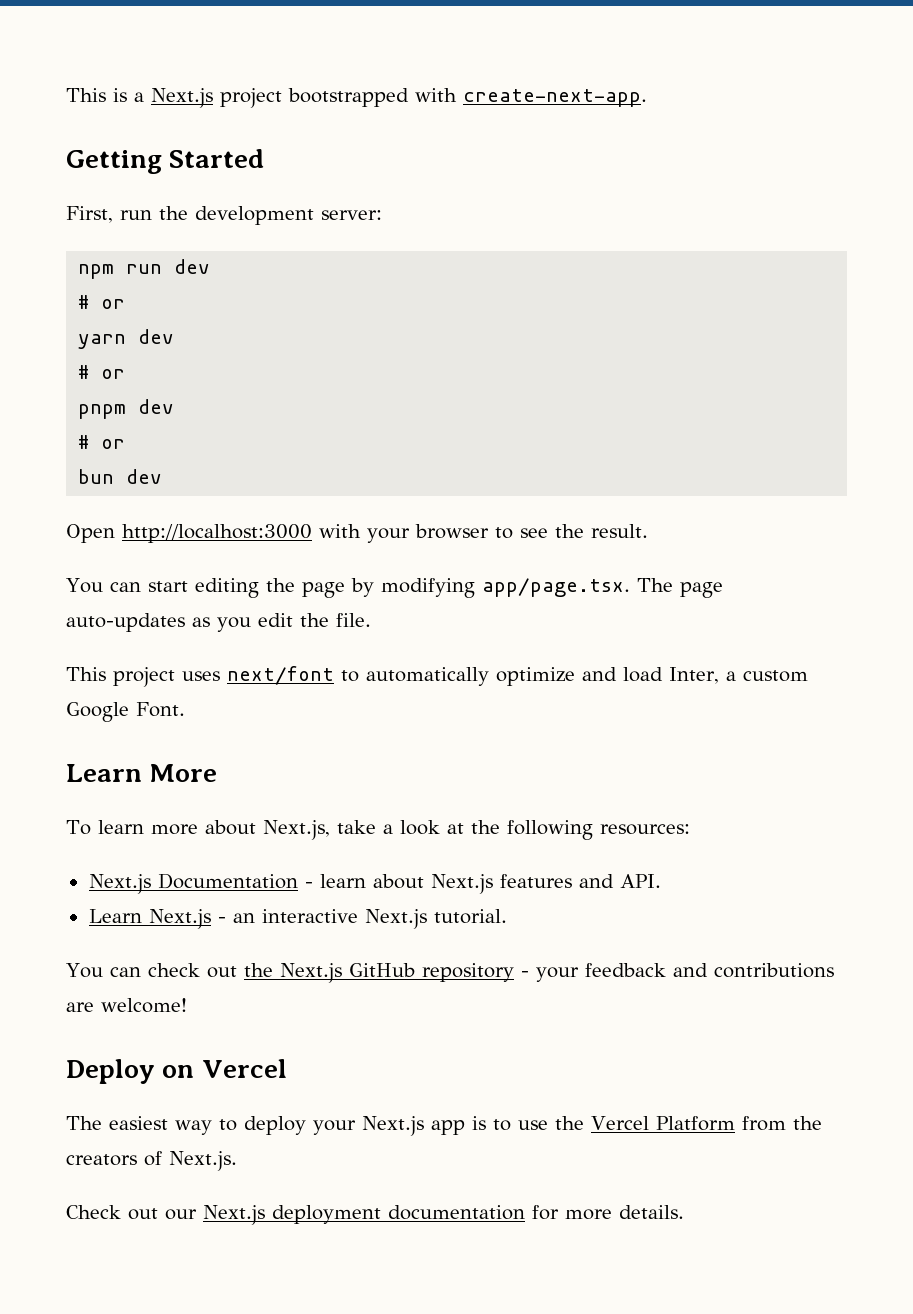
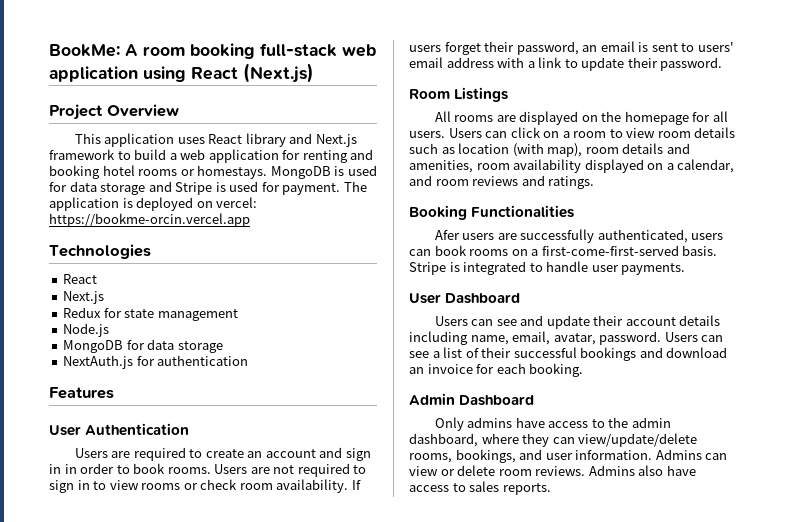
- This is a Next.js project bootstrapped with create-next-app.
- Getting Started
- First, run the development server:
- npm run dev
- # or
- yarn dev
- # or
- pnpm dev
- # or
- bun dev
- Open http://localhost:3000 with your browser to see the result.
- You can start editing the page by modifying app/page.tsx. The page auto-updates as you edit the file.
- This project uses next/font to automatically optimize and load Inter, a custom Google Font.
- Learn More
- To learn more about Next.js, take a look at the following resources:
- Next.js Documentation - learn about Next.js features and API.
- Learn Next.js - an interactive Next.js tutorial.
- You can check out the Next.js GitHub repository - your feedback and contributions are welcome!
- Deploy on Vercel
- The easiest way to deploy your Next.js app is to use the Vercel Platform from the creators of Next.js.
- Check out our Next.js deployment documentation for more details.
+ BookMe: A room booking full-stack web application using React (Next.js)
+ Project Overview
+ This application uses React library and Next.js framework to build a web application for renting and booking hotel rooms or homestays. MongoDB is used for data storage and Stripe is used for payment. The application is deployed on vercel: https://bookme-orcin.vercel.app
+ Technologies
+ React
+ Next.js
+ Redux for state management
+ Node.js
+ MongoDB for data storage
+ NextAuth.js for authentication
+ Features
+ User Authentication
+ Users are required to create an account and sign in in order to book rooms. Users are not required to sign in to view rooms or check room availability. If users forget their password, an email is sent to users' email address with a link to update their password.
+ Room Listings
+ All rooms are displayed on the homepage for all users. Users can click on a room to view room details such as location (with map), room details and amenities, room availability displayed on a calendar, and room reviews and ratings.
+ Booking Functionalities
+ Afer users are successfully authenticated, users can book rooms on a first-come-first-served basis. Stripe is integrated to handle user payments.
+ User Dashboard
+ Users can see and update their account details including name, email, avatar, password. Users can see a list of their successful bookings and download an invoice for each booking.
+ Admin Dashboard
+ Only admins have access to the admin dashboard, where they can view/update/delete rooms, bookings, and user information. Admins can view or delete room reviews. Admins also have access to sales reports.

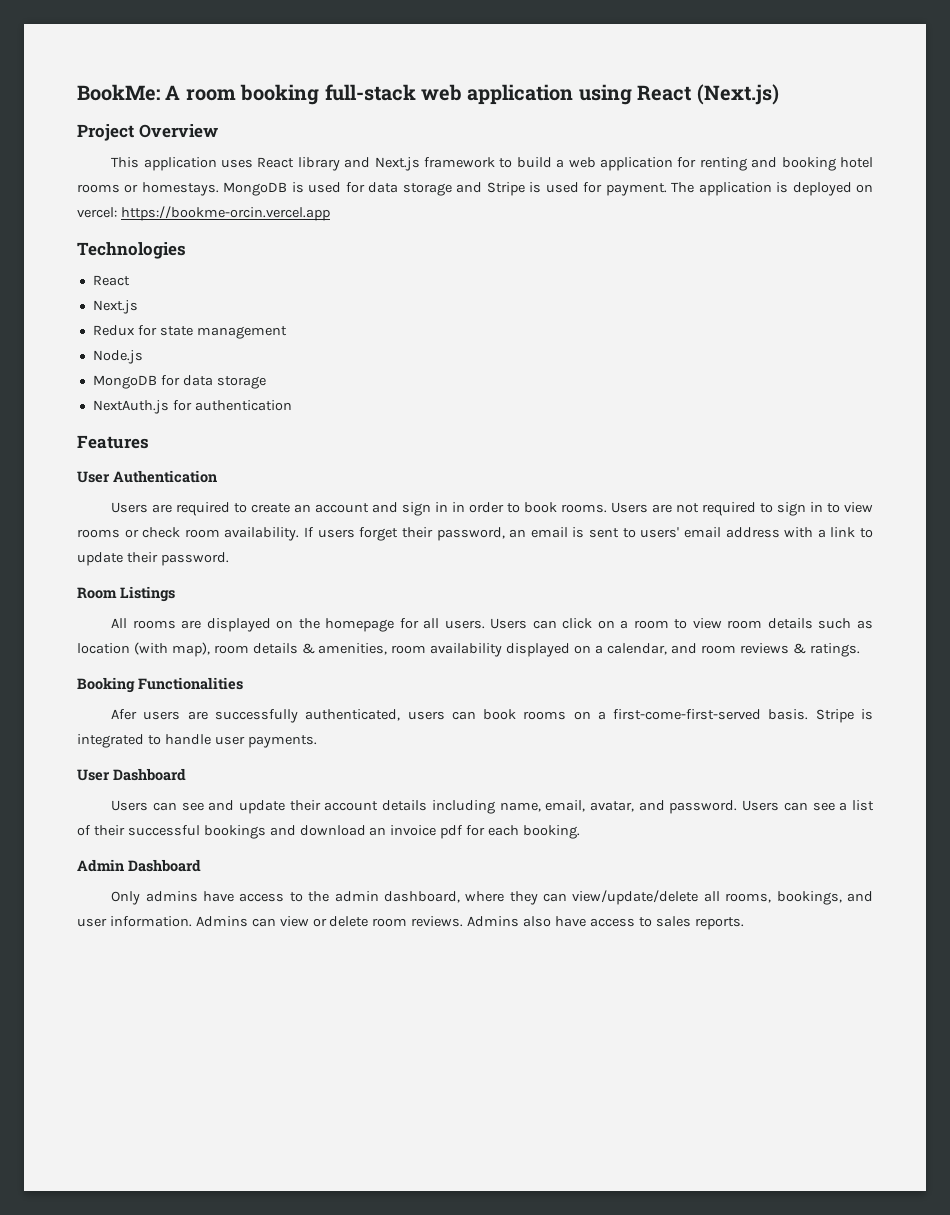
- Users can click on a room to view room details such as location (with map), room details and amenities, room availability displayed on a calendar, and room reviews and ratings.
+ Users can click on a room to view room details such as location (with map), room details & amenities, room availability displayed on a calendar, and room reviews & ratings.
- Users can see and update their account details including name, email, avatar, password.
+ Users can see and update their account details including name, email, avatar, and password.
- Users can see a list of their successful bookings and download an invoice for each booking.
+ Users can see a list of their successful bookings and download an invoice pdf for each booking.
- Only admins have access to the admin dashboard, where they can view/update/delete rooms, bookings, and user information.
+ Only admins have access to the admin dashboard, where they can view/update/delete all rooms, bookings, and user information.

